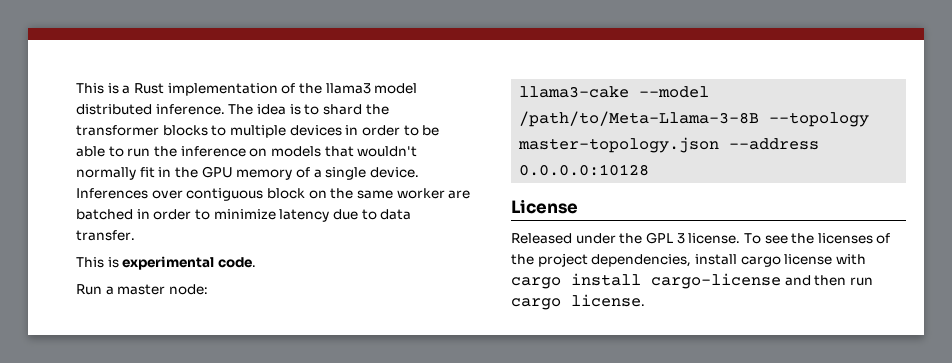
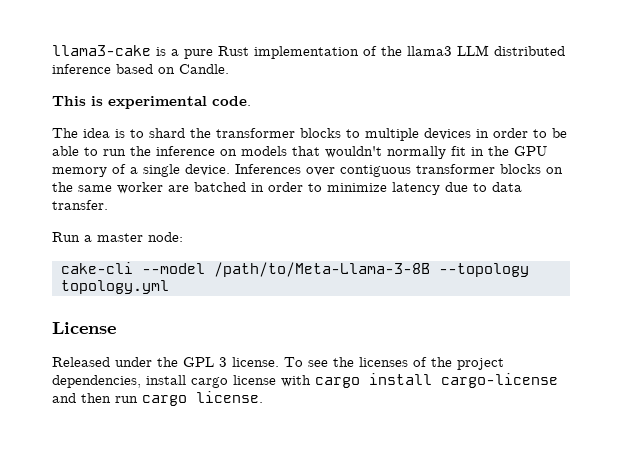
- This is a Rust implementation of the llama3 model distributed inference. The idea is to shard the transformer blocks to multiple devices in order to be able to run the inference on models that wouldn't normally fit in the GPU memory of a single device.
+ llama3-cake is a pure Rust implementation of the llama3 LLM distributed inference based on Candle.
+ This is experimental code.
+ The idea is to shard the transformer blocks to multiple devices in order to be able to run the inference on models that wouldn't normally fit in the GPU memory of a single device.
- Inferences over contiguous block on the same worker are batched in order to minimize latency due to data transfer.
+ Inferences over contiguous transformer blocks on the same worker are batched in order to minimize latency due to data transfer.
- This is experimental code.
- llama3-cake --model /path/to/Meta-Llama-3-8B --topology master-topology.json --address 0.0.0.0:10128
+ cake-cli --model /path/to/Meta-Llama-3-8B --topology topology.yml

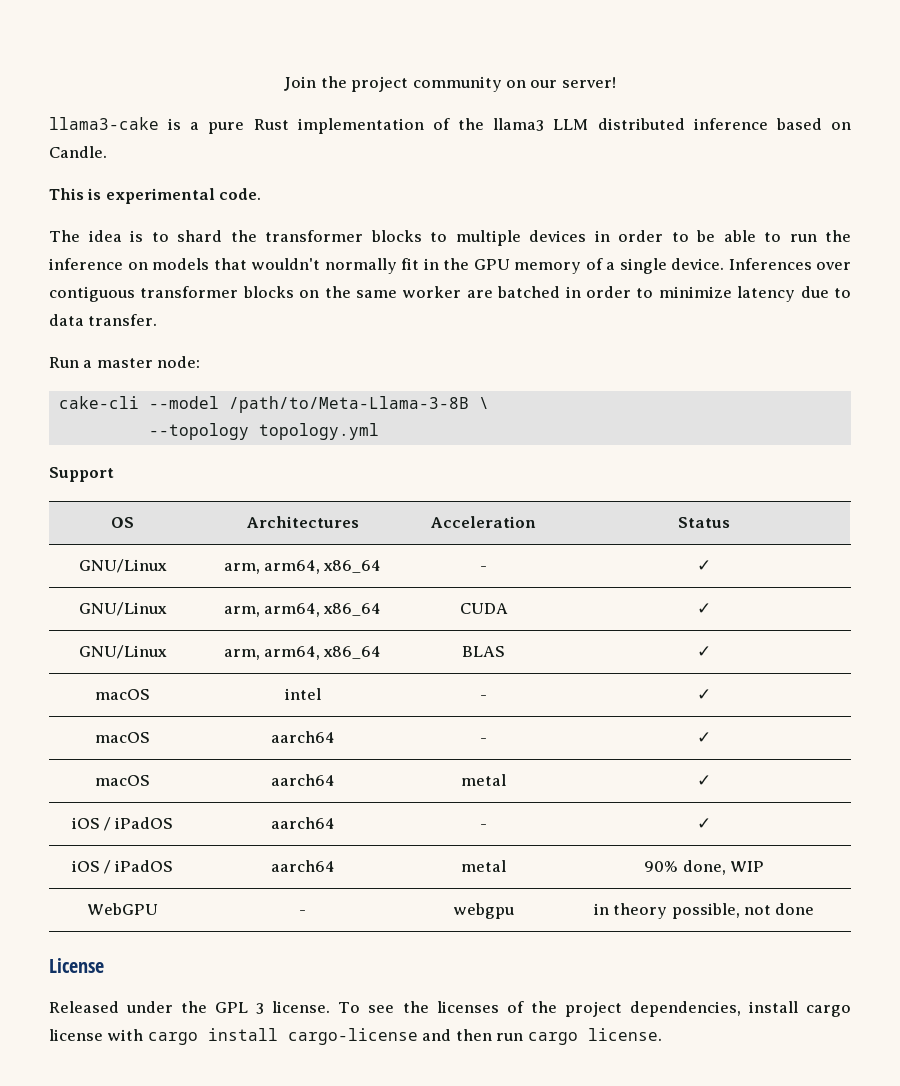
+ Join the project community on our server!
- cake-cli --model /path/to/Meta-Llama-3-8B --topology topology.yml
+ cake-cli --model /path/to/Meta-Llama-3-8B \
+ --topology topology.yml
+ Support
+ OS | Architectures | Acceleration | Status
+ GNU/Linux | arm, arm64, x86_64 | - | ✓
+ GNU/Linux | arm, arm64, x86_64 | CUDA | ✓
+ GNU/Linux | arm, arm64, x86_64 | BLAS | ✓
+ macOS | intel | - | ✓
+ macOS | aarch64 | - | ✓
+ macOS | aarch64 | metal | ✓
+ iOS / iPadOS | aarch64 | - | ✓
+ iOS / iPadOS | aarch64 | metal | 90% done, WIP
+ WebGPU | - | webgpu | in theory possible, not done

